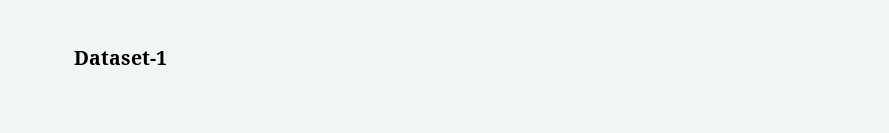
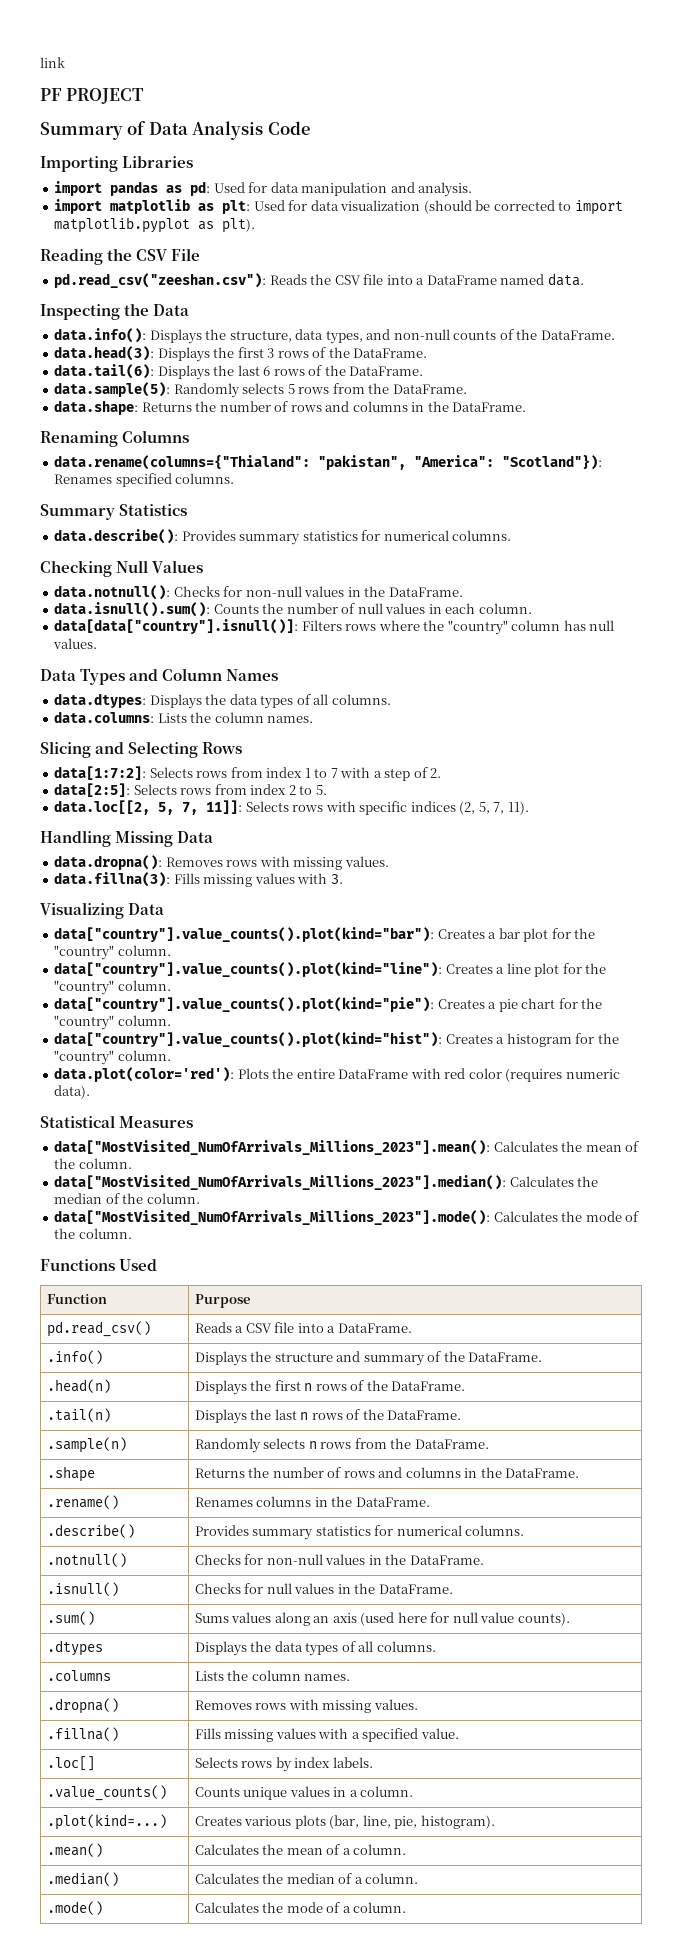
- Dataset-1
+ link
+ PF PROJECT
+ Summary of Data Analysis Code
+ Importing Libraries
+ import pandas as pd: Used for data manipulation and analysis.
+ import matplotlib as plt: Used for data visualization (should be corrected to import matplotlib.pyplot as plt).
+ Reading the CSV File
+ pd.read_csv("zeeshan.csv"): Reads the CSV file into a DataFrame named data.
+ Inspecting the Data
+ data.info(): Displays the structure, data types, and non-null counts of the DataFrame.
+ data.head(3): Displays the first 3 rows of the DataFrame.
+ data.tail(6): Displays the last 6 rows of the DataFrame.
+ data.sample(5): Randomly selects 5 rows from the DataFrame.
+ data.shape: Returns the number of rows and columns in the DataFrame.
+ Renaming Columns
+ data.rename(columns={"Thialand": "pakistan", "America": "Scotland"}): Renames specified columns.
+ Summary Statistics
+ data.describe(): Provides summary statistics for numerical columns.
+ Checking Null Values
+ data.notnull(): Checks for non-null values in the DataFrame.
+ data.isnull().sum(): Counts the number of null values in each column.
+ data[data["country"].isnull()]: Filters rows where the "country" column has null values.
+ Data Types and Column Names
+ data.dtypes: Displays the data types of all columns.
+ data.columns: Lists the column names.
+ Slicing and Selecting Rows
+ data[1:7:2]: Selects rows from index 1 to 7 with a step of 2.
+ data[2:5]: Selects rows from index 2 to 5.
+ data.loc[[2, 5, 7, 11]]: Selects rows with specific indices (2, 5, 7, 11).
+ Handling Missing Data
+ data.dropna(): Removes rows with missing values.
+ data.fillna(3): Fills missing values with 3.
+ Visualizing Data
+ data["country"].value_counts().plot(kind="bar"): Creates a bar plot for the "country" column.
+ data["country"].value_counts().plot(kind="line"): Creates a line plot for the "country" column.
+ data["country"].value_counts().plot(kind="pie"): Creates a pie chart for the "country" column.
+ data["country"].value_counts().plot(kind="hist"): Creates a histogram for the "country" column.
+ data.plot(color='red'): Plots the entire DataFrame with red color (requires numeric data).
+ Statistical Measures
+ data["MostVisited_NumOfArrivals_Millions_2023"].mean(): Calculates the mean of the column.
+ data["MostVisited_NumOfArrivals_Millions_2023"].median(): Calculates the median of the column.
+ data["MostVisited_NumOfArrivals_Millions_2023"].mode(): Calculates the mode of the column.
+ Functions Used
+ Function | Purpose
+ pd.read_csv() | Reads a CSV file into a DataFrame.
+ .info() | Displays the structure and summary of the DataFrame.
+ .head(n) | Displays the first n rows of the DataFrame.
+ .tail(n) | Displays the last n rows of the DataFrame.
+ .sample(n) | Randomly selects n rows from the DataFrame.
+ .shape | Returns the number of rows and columns in the DataFrame.
+ .rename() | Renames columns in the DataFrame.
+ .describe() | Provides summary statistics for numerical columns.
+ .notnull() | Checks for non-null values in the DataFrame.
+ .isnull() | Checks for null values in the DataFrame.
+ .sum() | Sums values along an axis (used here for null value counts).
+ .dtypes | Displays the data types of all columns.
+ .columns | Lists the column names.
+ .dropna() | Removes rows with missing values.
+ .fillna() | Fills missing values with a specified value.
+ .loc[] | Selects rows by index labels.
+ .value_counts() | Counts unique values in a column.
+ .plot(kind=...) | Creates various plots (bar, line, pie, histogram).
+ .mean() | Calculates the mean of a column.
+ .median() | Calculates the median of a column.
+ .mode() | Calculates the mode of a column.

